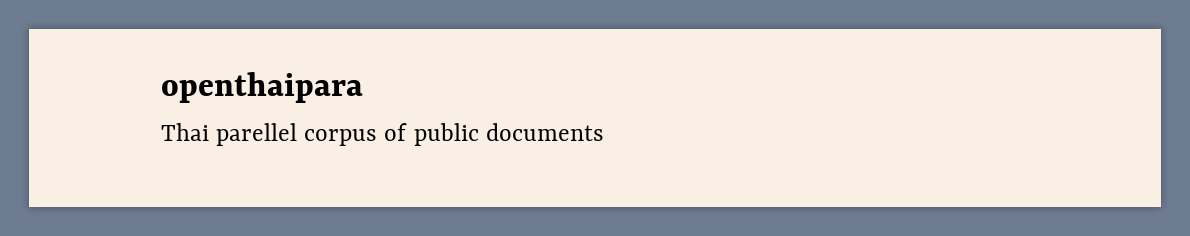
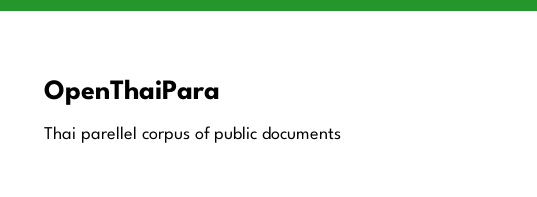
- openthaipara
+ OpenThaiPara

